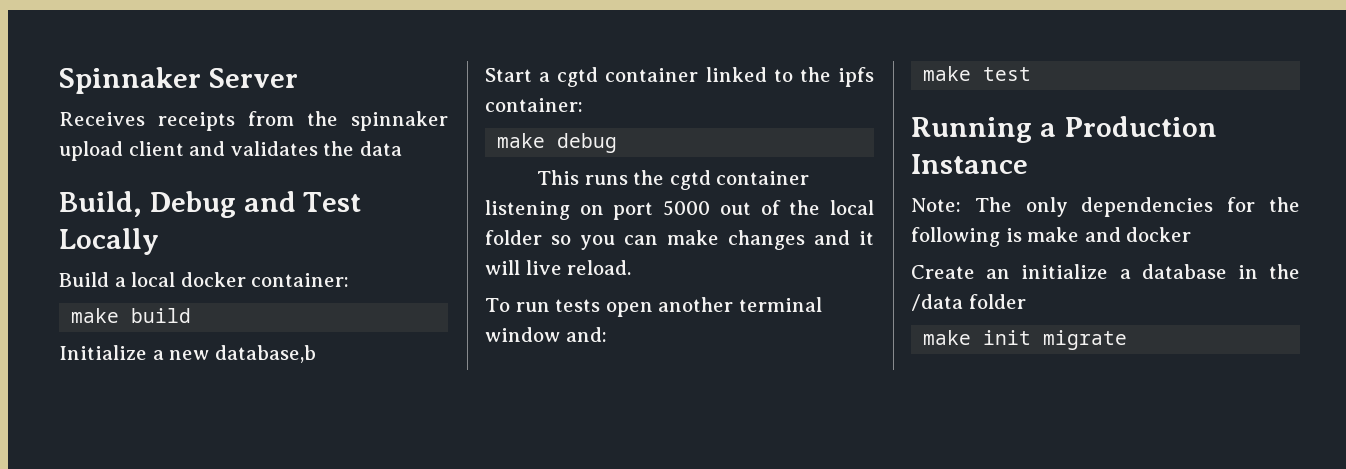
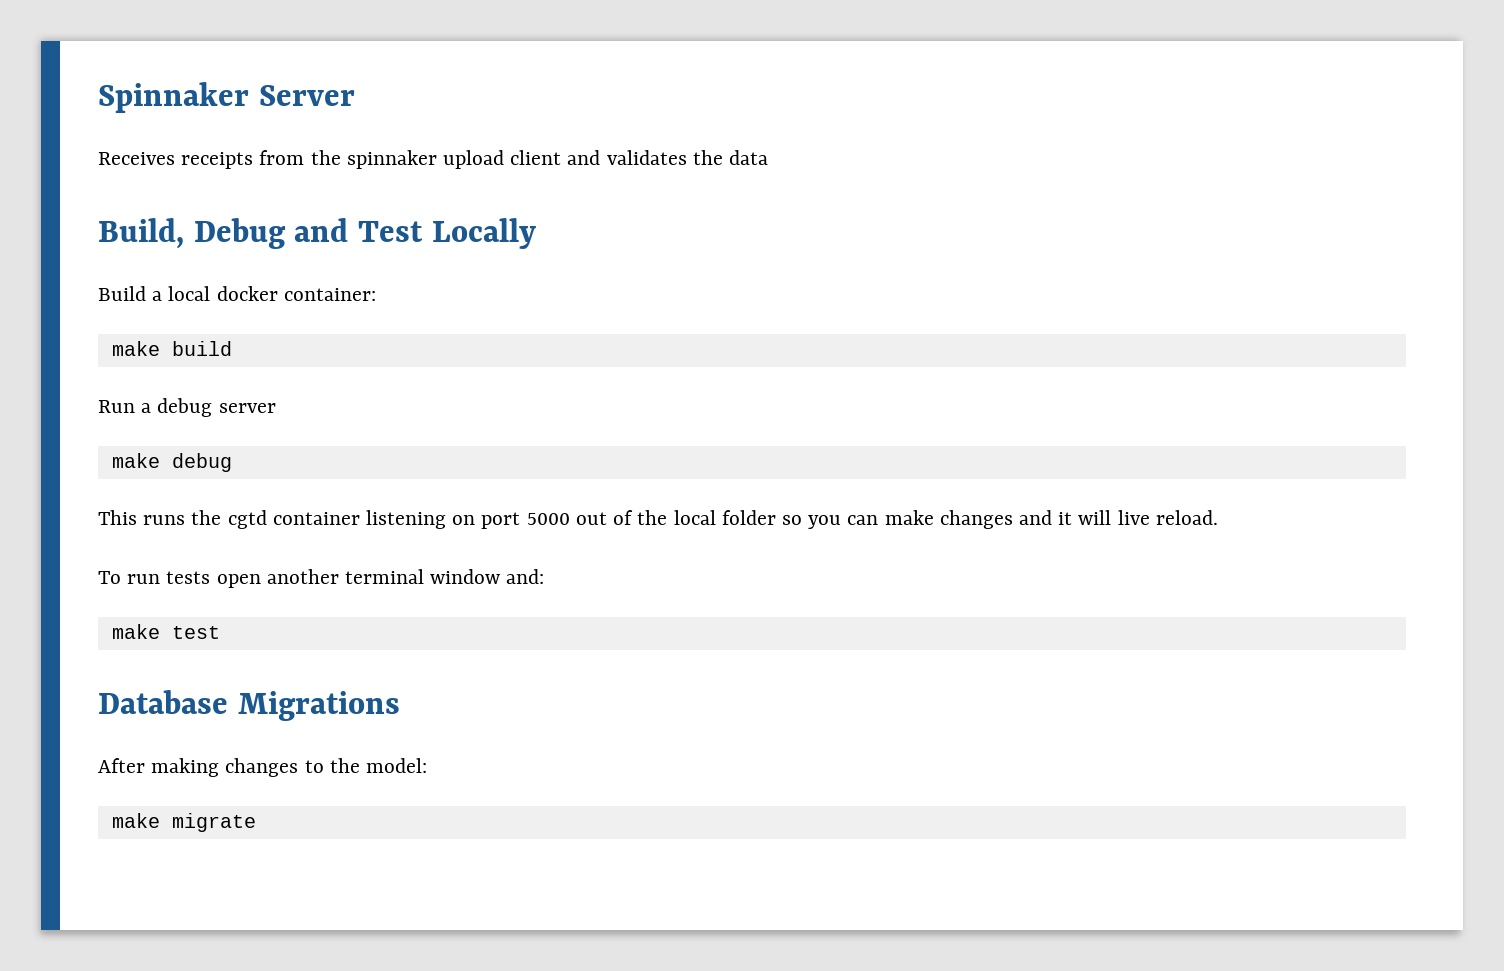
- Initialize a new database,b
- Start a cgtd container linked to the ipfs container:
+ Run a debug server
- Running a Production Instance
- Note: The only dependencies for the following is make and docker
- Create an initialize a database in the /data folder
- make init migrate
+ Database Migrations
+ After making changes to the model:
+ make migrate

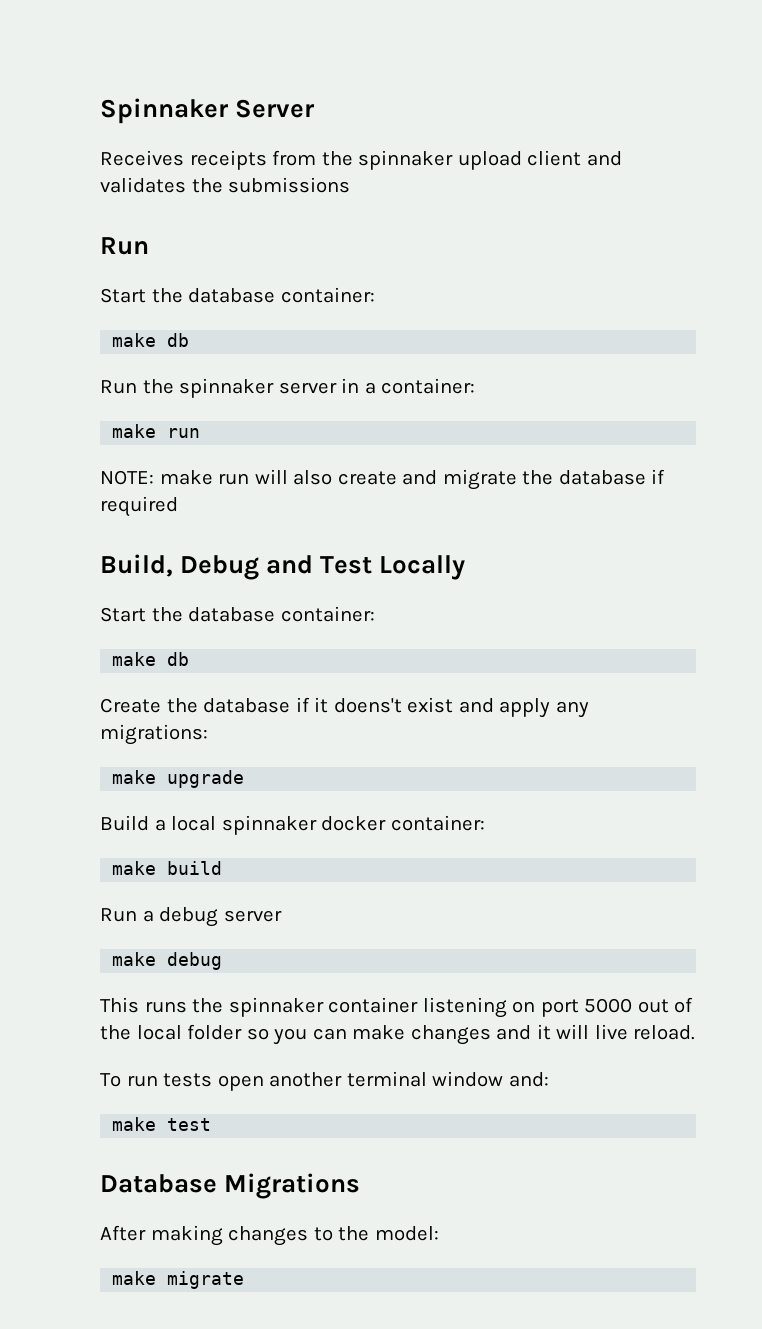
- Receives receipts from the spinnaker upload client and validates the data
+ Receives receipts from the spinnaker upload client and validates the submissions
+ Run
+ Start the database container:
+ make db
+ Run the spinnaker server in a container:
+ make run
+ NOTE: make run will also create and migrate the database if required
  Build, Debug and Test Locally
+ Start the database container:
+ make db
+ Create the database if it doens't exist and apply any migrations:
+ make upgrade
- Build a local docker container:
+ Build a local spinnaker docker container:
- This runs the cgtd container listening on port 5000 out of the local folder so you can make changes and it will live reload.
+ This runs the spinnaker container listening on port 5000 out of the local folder so you can make changes and it will live reload.

